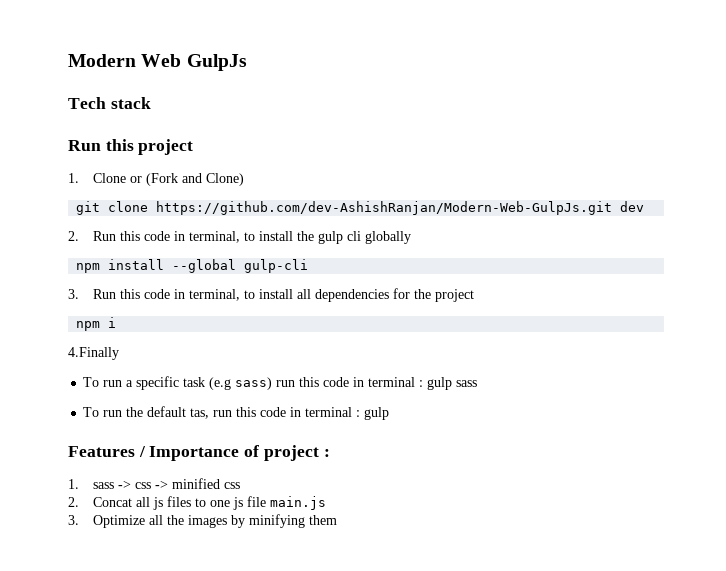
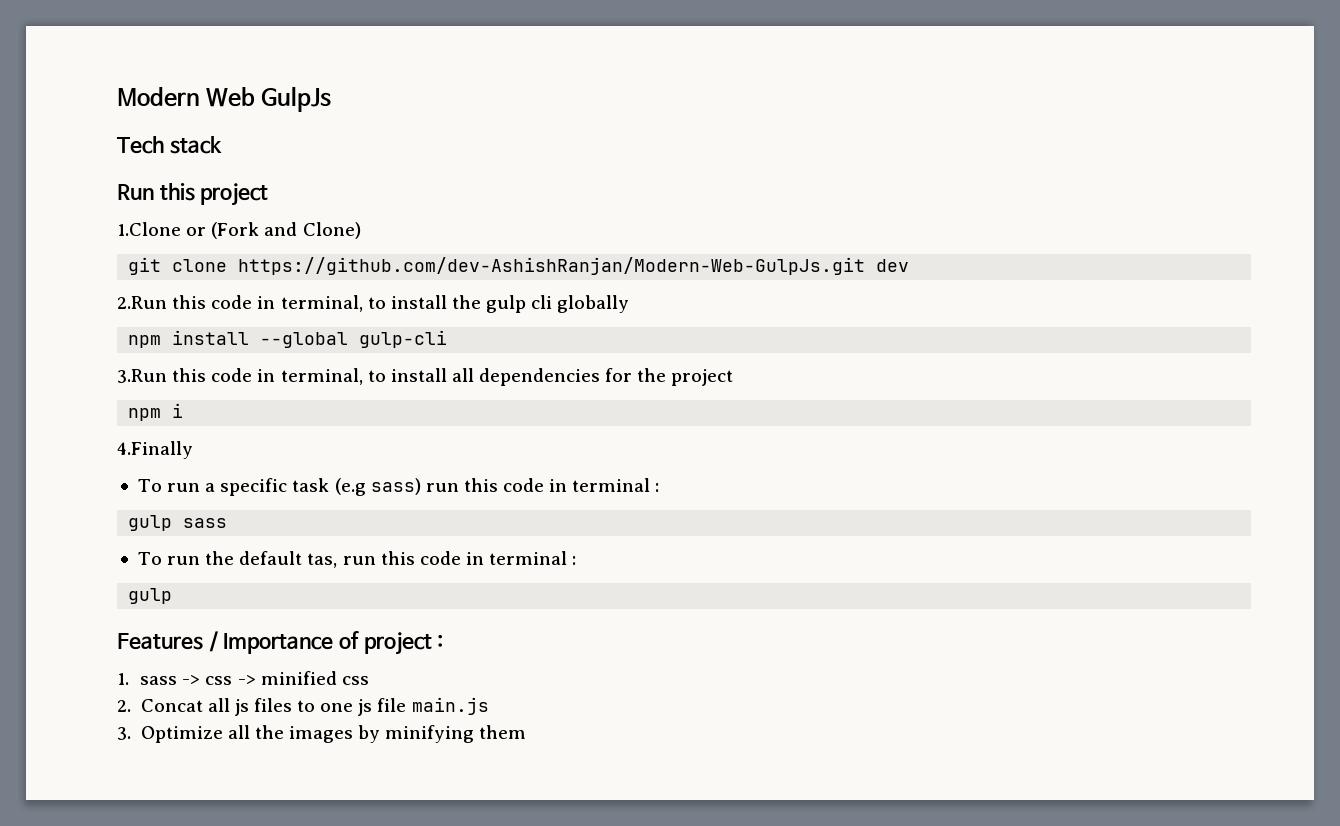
- 1. Clone or (Fork and Clone)
+ 1.Clone or (Fork and Clone)
- 2. Run this code in terminal, to install the gulp cli globally
+ 2.Run this code in terminal, to install the gulp cli globally
- 3. Run this code in terminal, to install all dependencies for the project
+ 3.Run this code in terminal, to install all dependencies for the project
- To run a specific task (e.g sass) run this code in terminal : gulp sass
+ To run a specific task (e.g sass) run this code in terminal :
+ gulp sass
- To run the default tas, run this code in terminal : gulp
+ To run the default tas, run this code in terminal :
+ gulp

